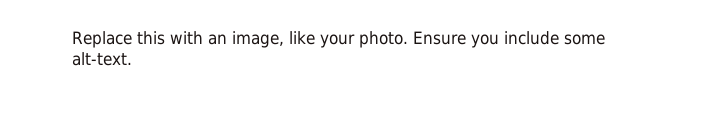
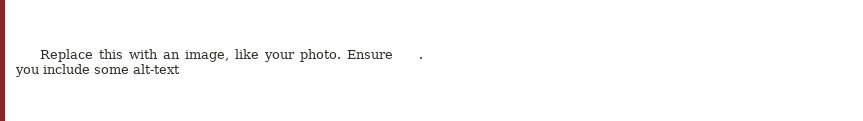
- Ensure you include some alt-text.
+ Ensure you include some alt-text
+ .

